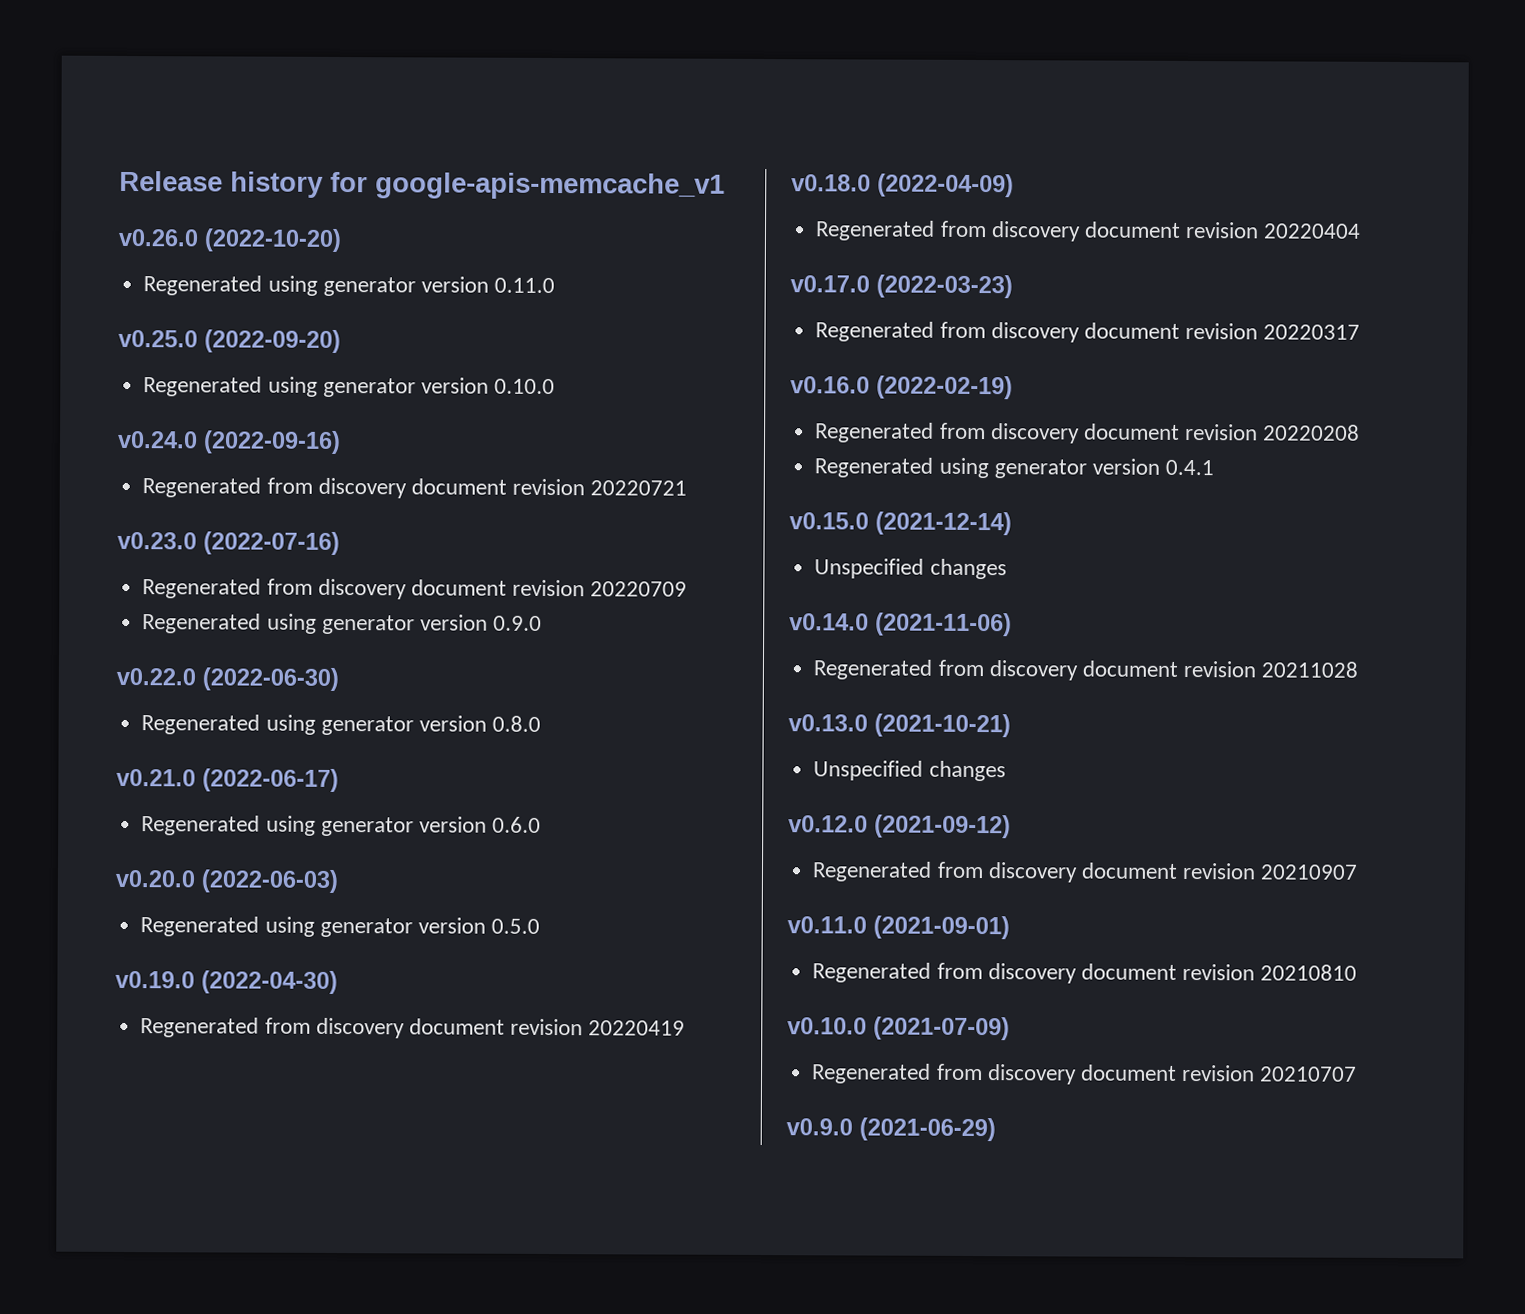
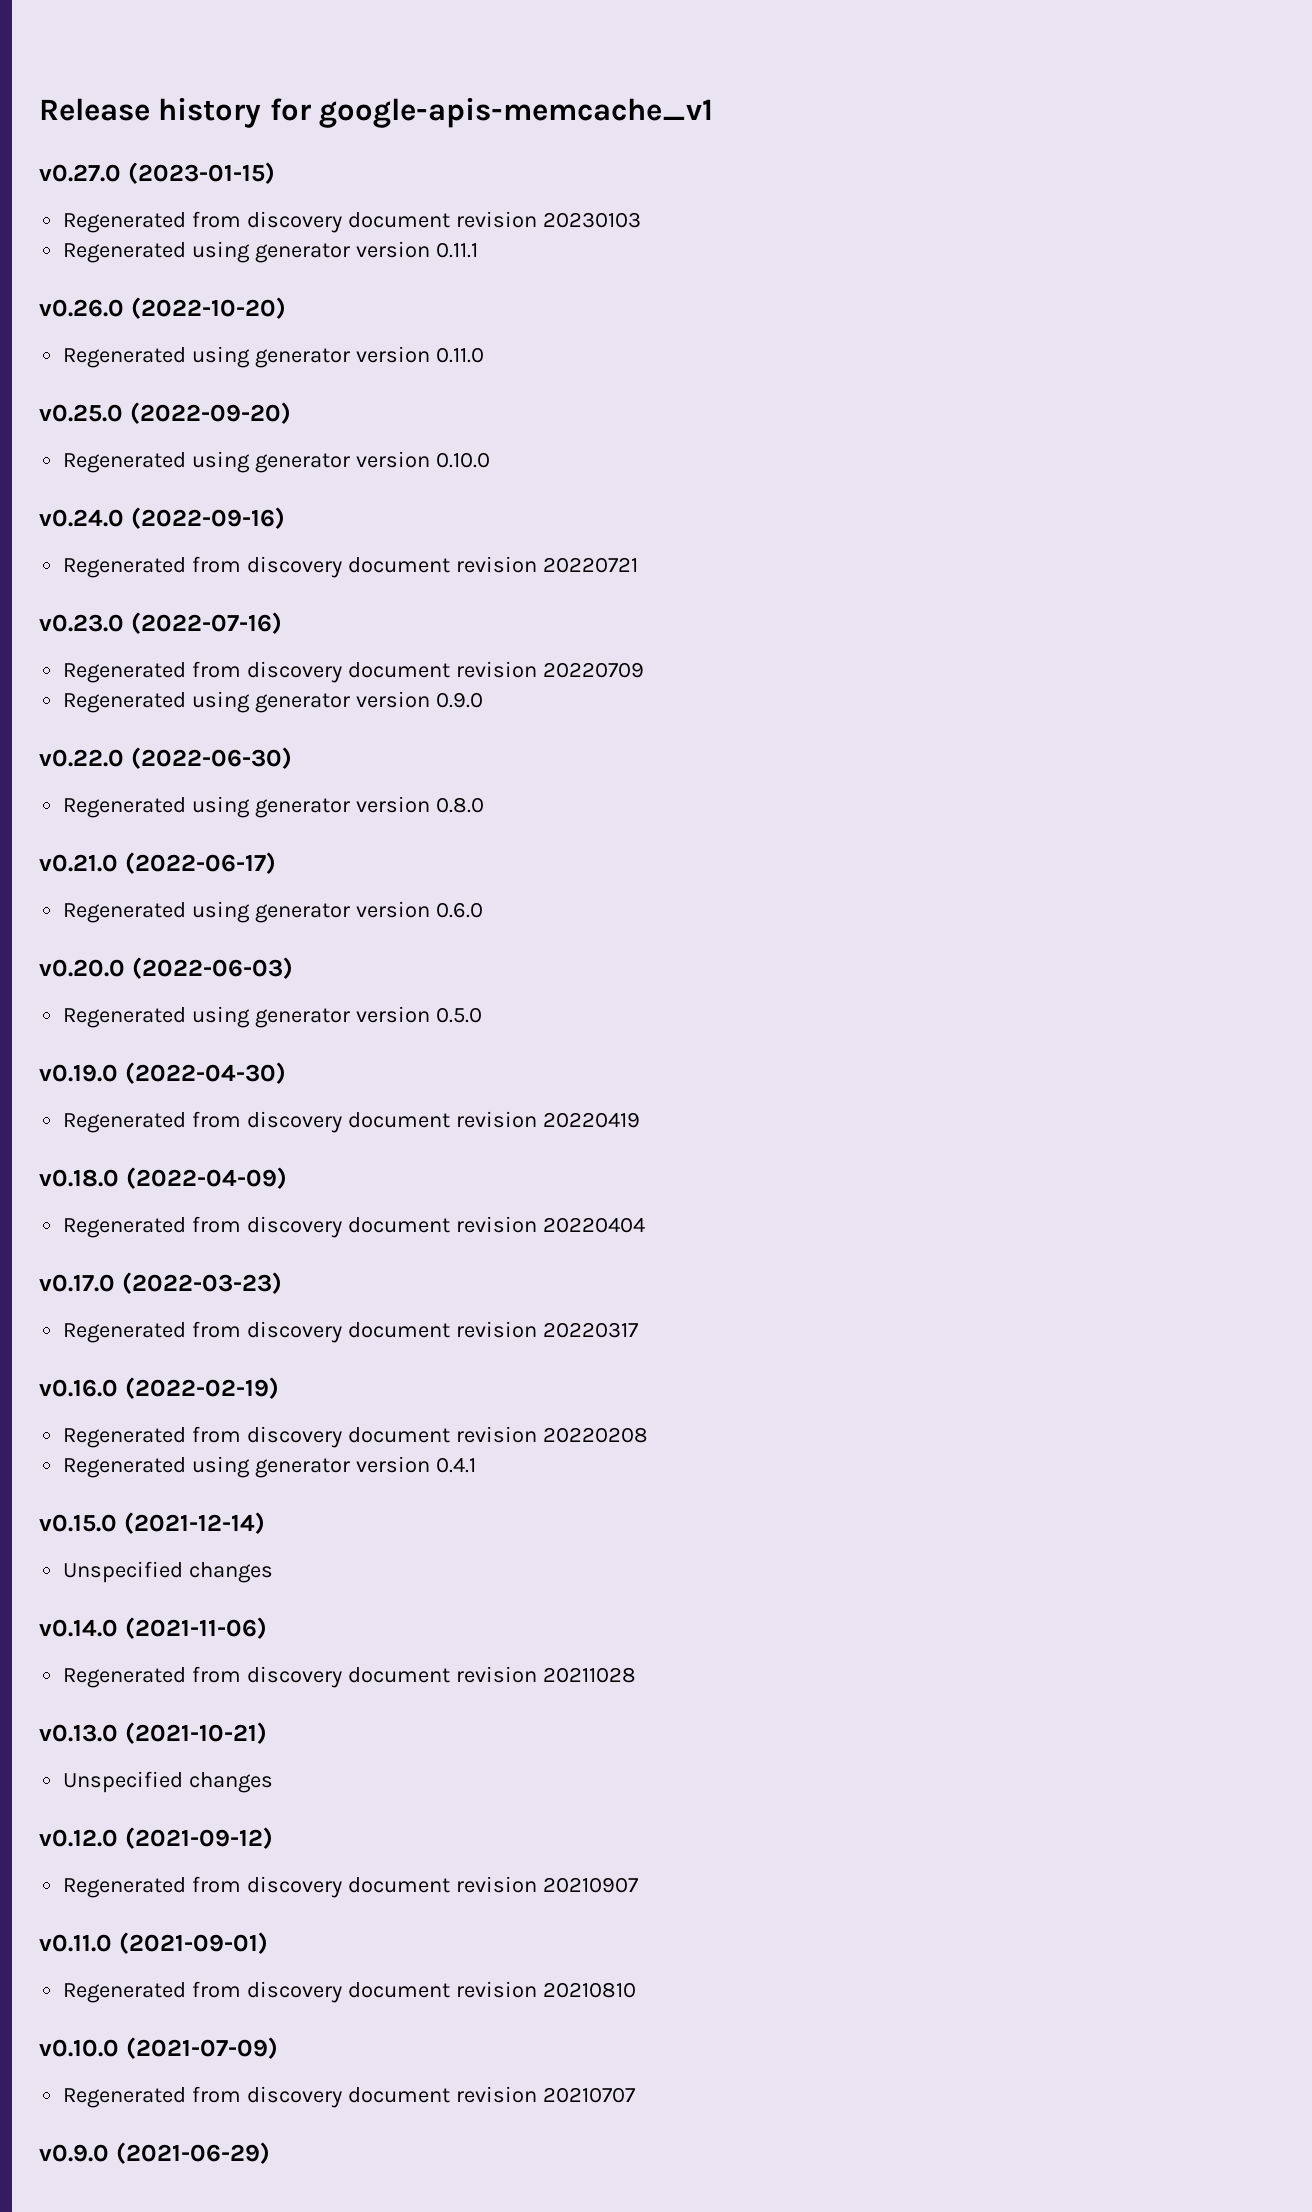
+ v0.27.0 (2023-01-15)
+ Regenerated from discovery document revision 20230103
+ Regenerated using generator version 0.11.1

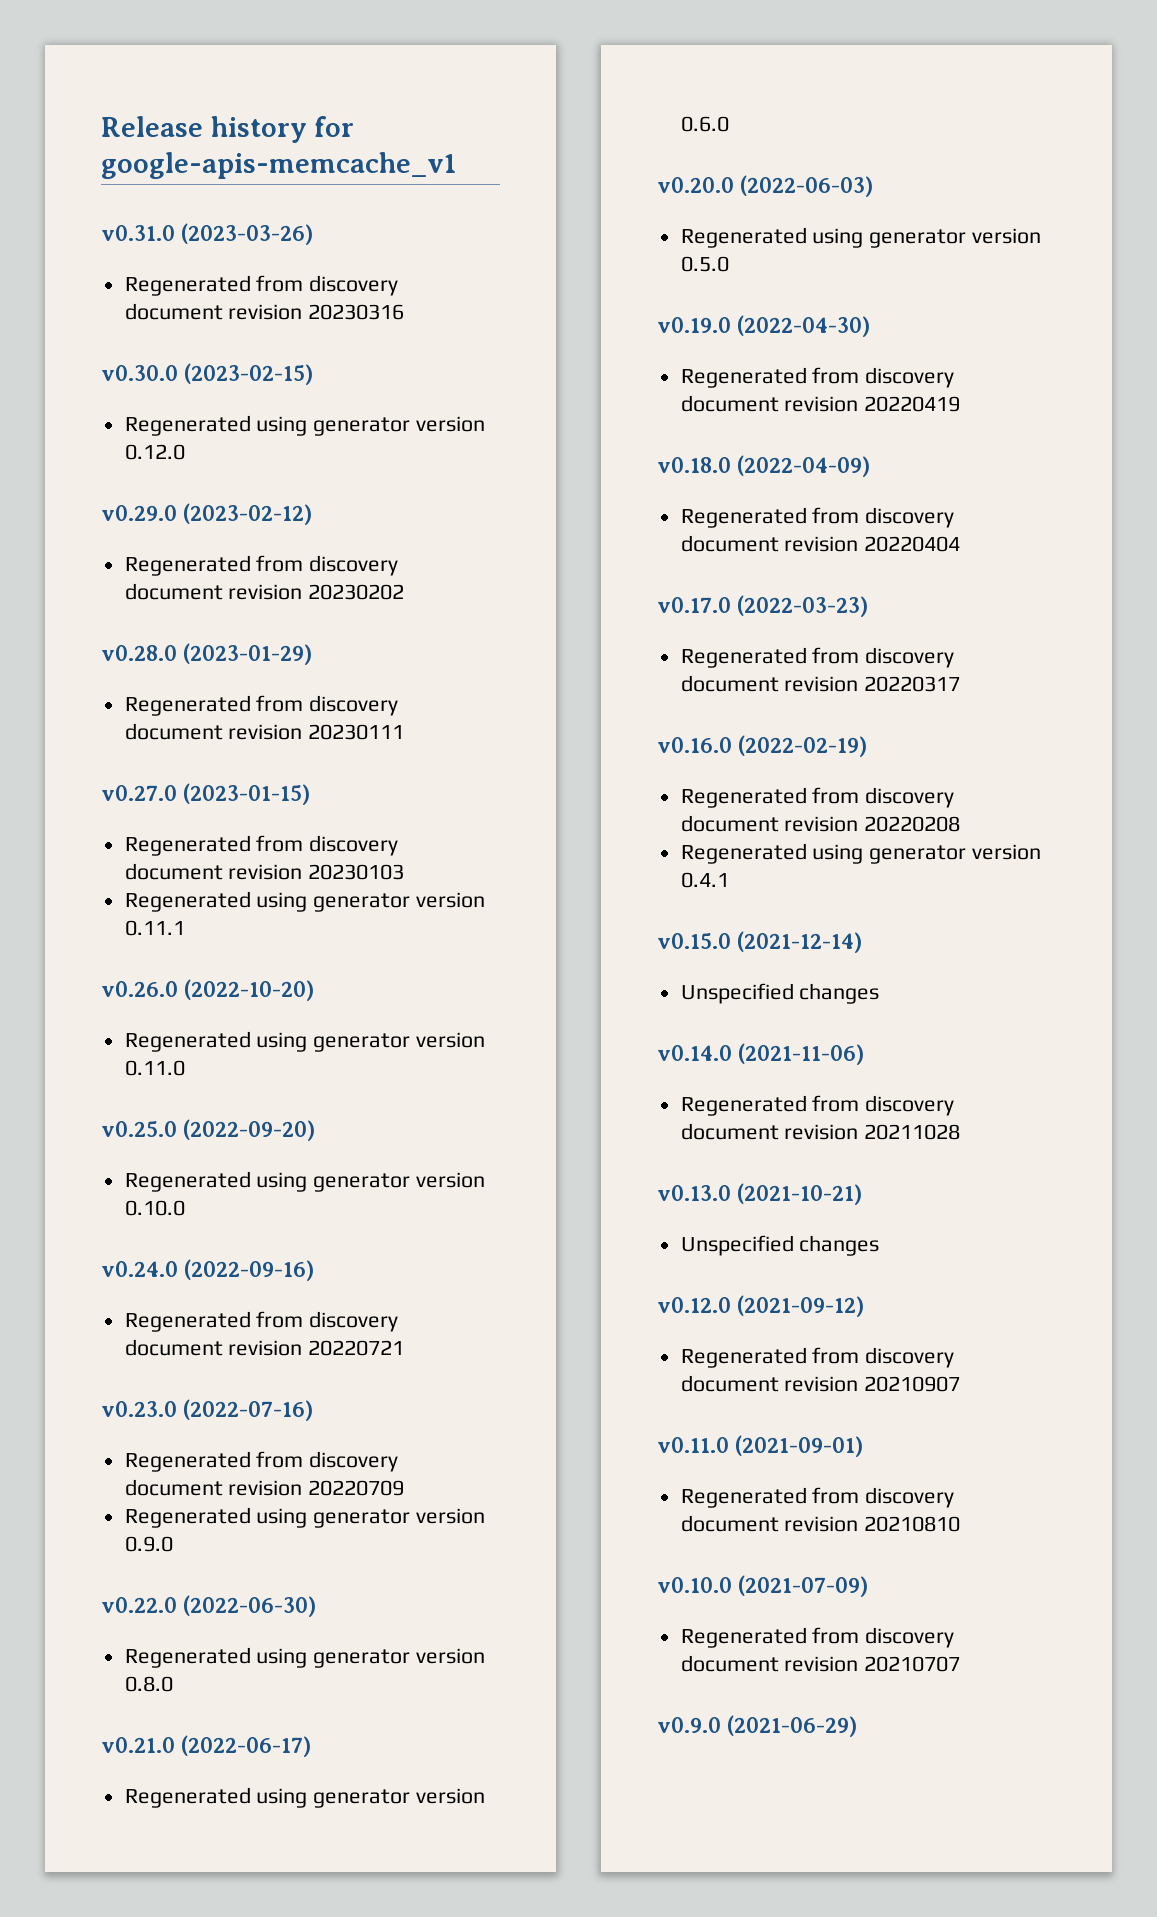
+ v0.31.0 (2023-03-26)
+ Regenerated from discovery document revision 20230316
+ v0.30.0 (2023-02-15)
+ Regenerated using generator version 0.12.0
+ v0.29.0 (2023-02-12)
+ Regenerated from discovery document revision 20230202
+ v0.28.0 (2023-01-29)
+ Regenerated from discovery document revision 20230111

